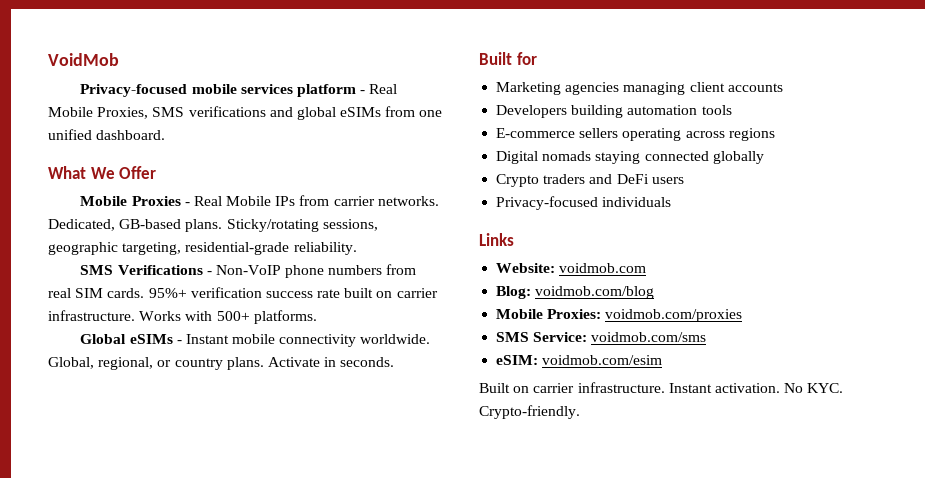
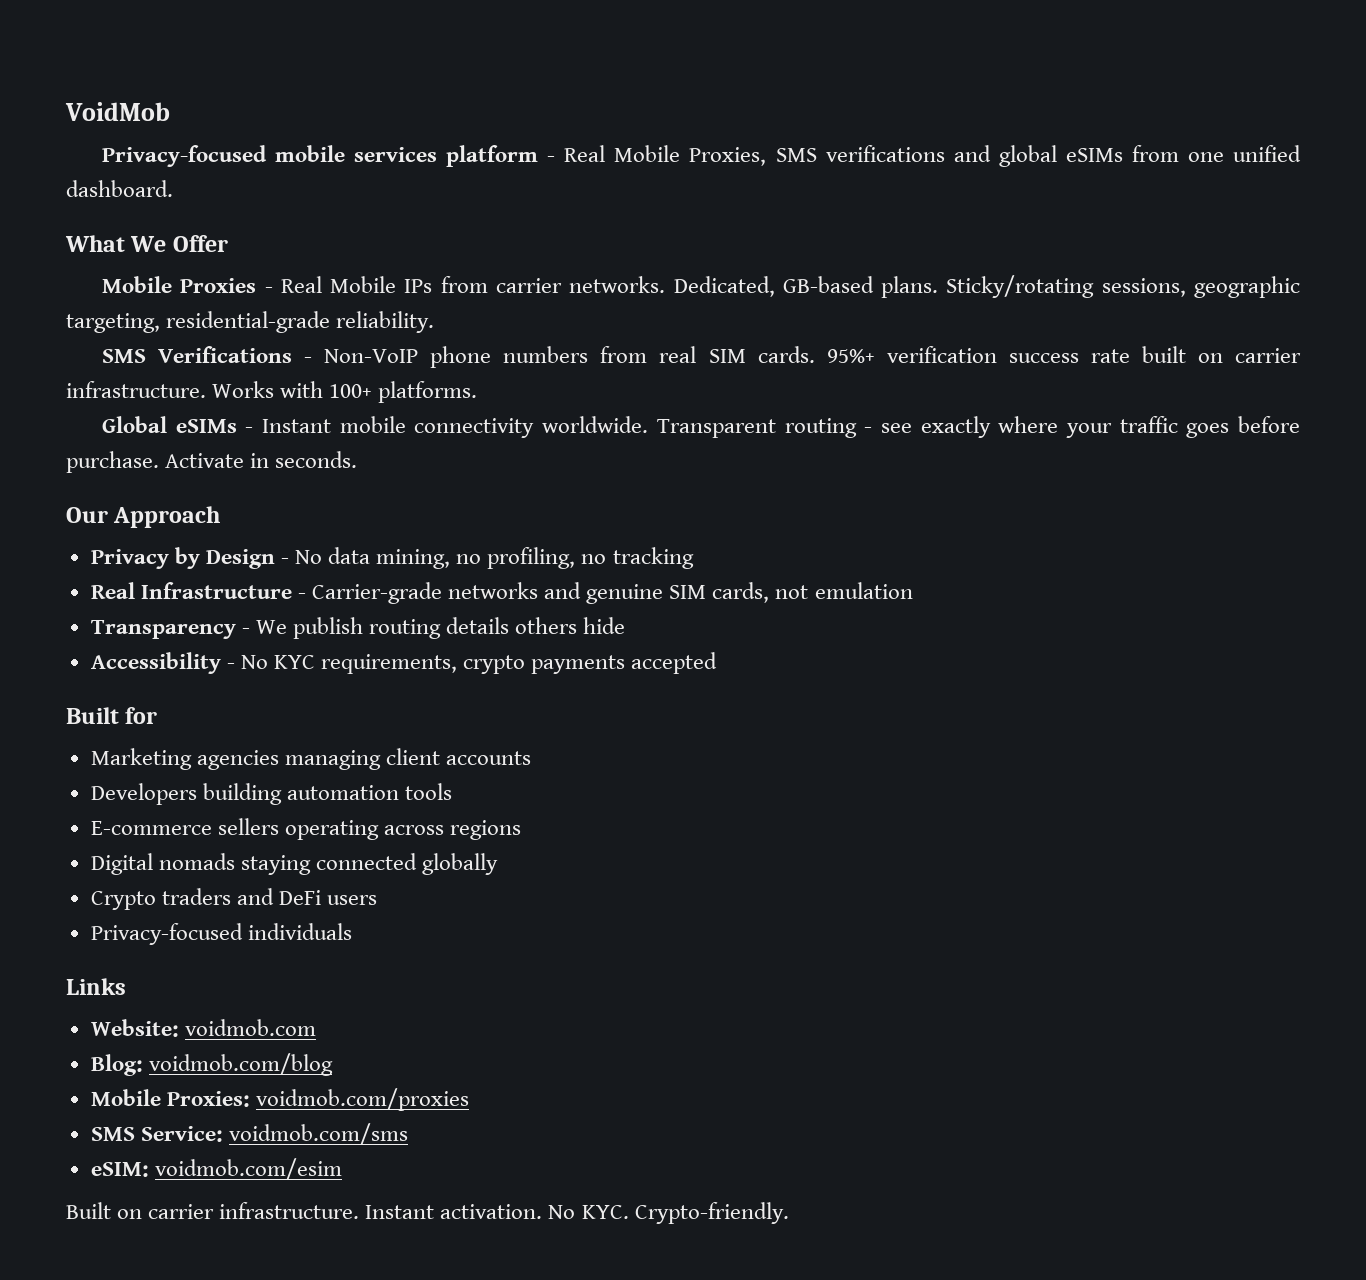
- Works with 500+ platforms.
+ Works with 100+ platforms.
- Global, regional, or country plans. Activate in seconds.
+ Transparent routing - see exactly where your traffic goes before purchase. Activate in seconds.
+ Our Approach
+ Privacy by Design - No data mining, no profiling, no tracking
+ Real Infrastructure - Carrier-grade networks and genuine SIM cards, not emulation
+ Transparency - We publish routing details others hide
+ Accessibility - No KYC requirements, crypto payments accepted

